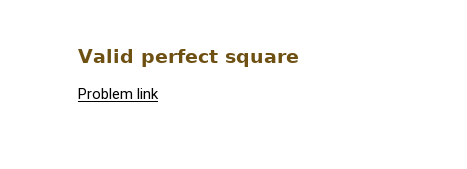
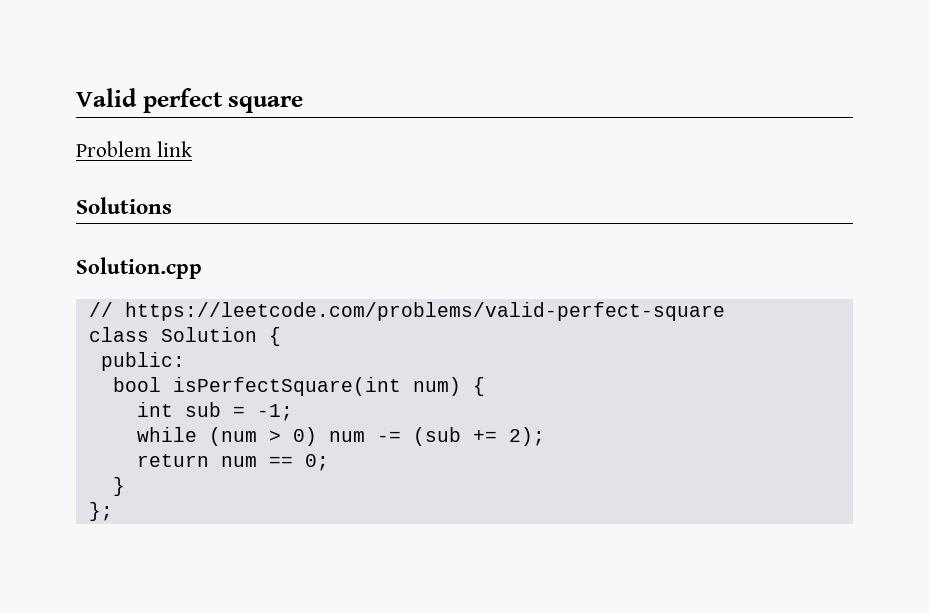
+ Solutions
+ Solution.cpp
+ // https://leetcode.com/problems/valid-perfect-square
+ class Solution {
+ public:
+ bool isPerfectSquare(int num) {
+ int sub = -1;
+ while (num > 0) num -= (sub += 2);
+ return num == 0;
+ }
+ };

